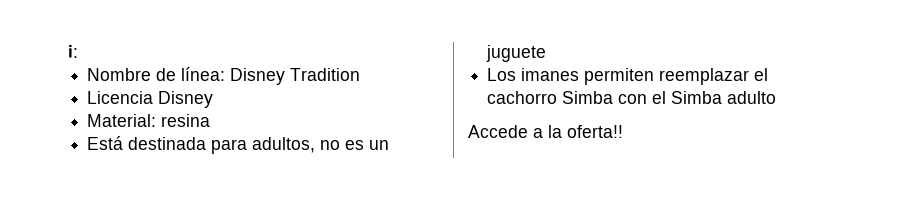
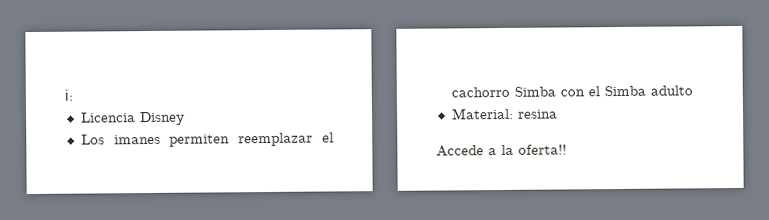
- Nombre de línea: Disney Tradition
  Licencia Disney
- Material: resina
- Está destinada para adultos, no es un juguete
+ Material: resina

